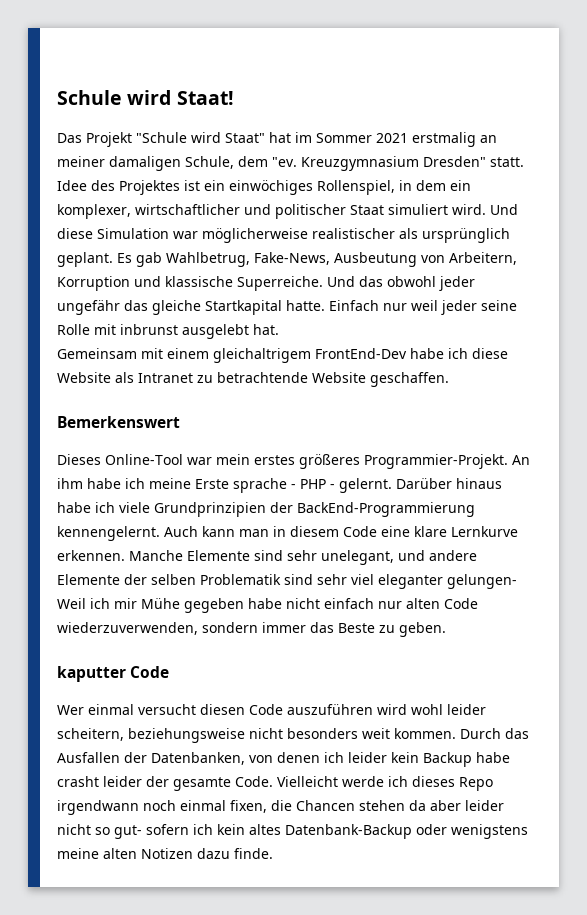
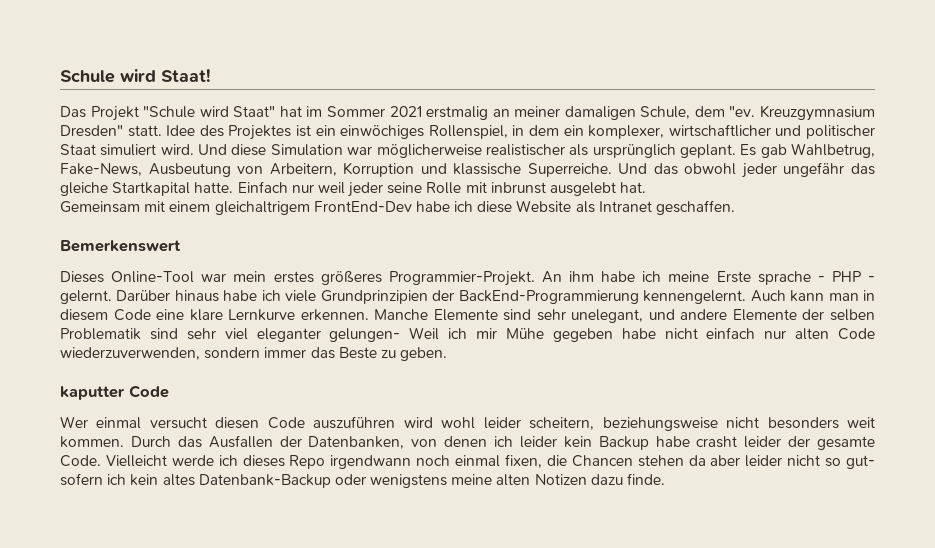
- Gemeinsam mit einem gleichaltrigem FrontEnd-Dev habe ich diese Website als Intranet zu betrachtende Website geschaffen.
+ Gemeinsam mit einem gleichaltrigem FrontEnd-Dev habe ich diese Website als Intranet geschaffen.

